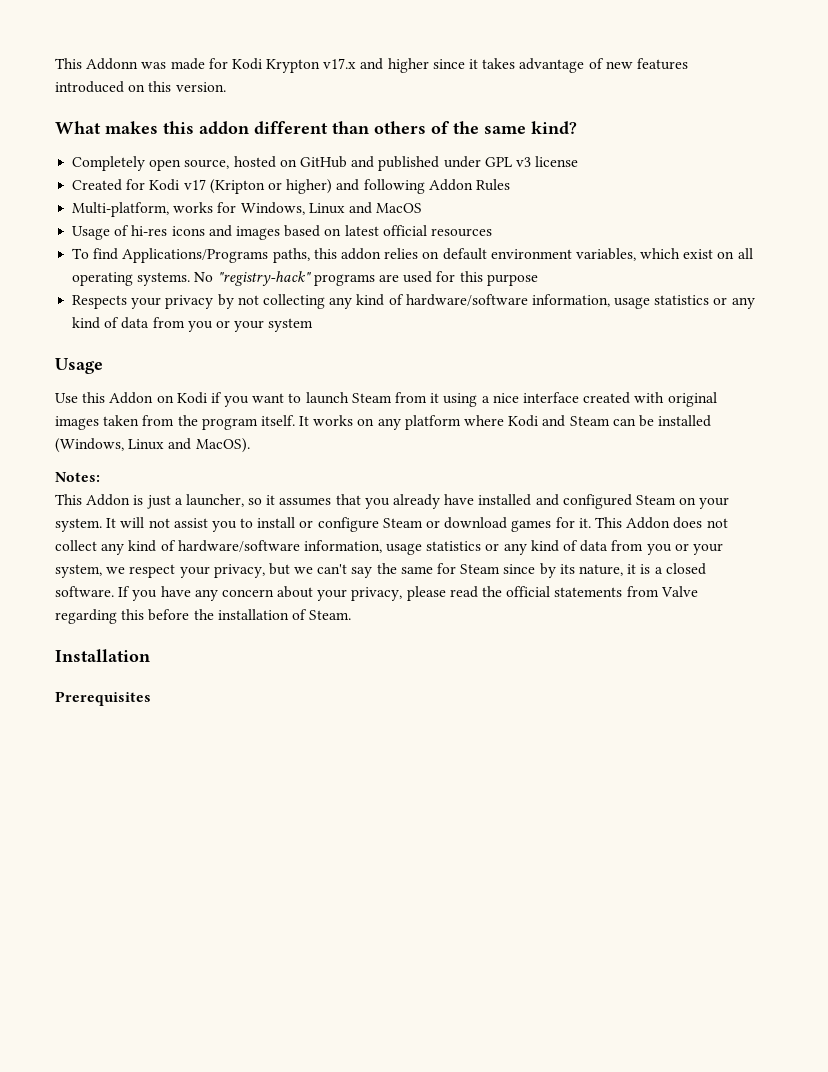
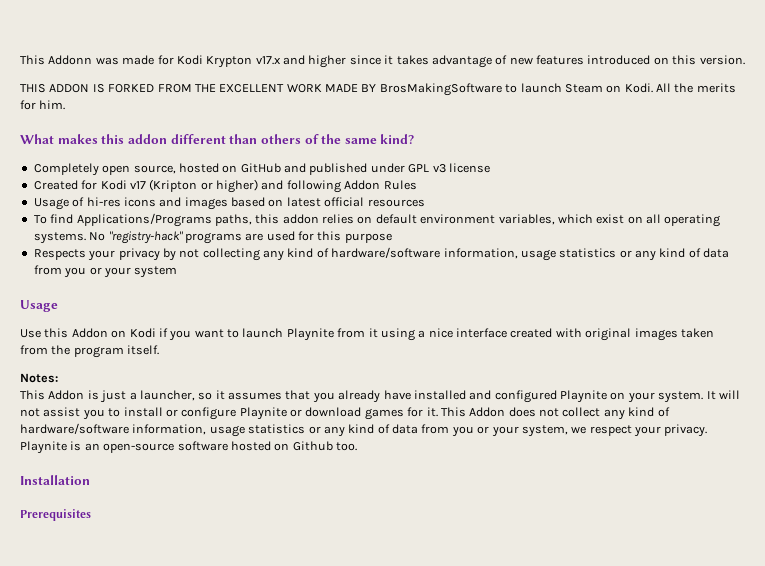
+ THIS ADDON IS FORKED FROM THE EXCELLENT WORK MADE BY BrosMakingSoftware to launch Steam on Kodi. All the merits for him.
- Multi-platform, works for Windows, Linux and MacOS
- Use this Addon on Kodi if you want to launch Steam from it using a nice interface created with original images taken from the program itself. It works on any platform where Kodi and Steam can be installed (Windows, Linux and MacOS).
+ Use this Addon on Kodi if you want to launch Playnite from it using a nice interface created with original images taken from the program itself.
- This Addon is just a launcher, so it assumes that you already have installed and configured Steam on your system.
+ This Addon is just a launcher, so it assumes that you already have installed and configured Playnite on your system.
- It will not assist you to install or configure Steam or download games for it.
+ It will not assist you to install or configure Playnite or download games for it.
- This Addon does not collect any kind of hardware/software information, usage statistics or any kind of data from you or your system, we respect your privacy, but we can't say the same for Steam since by its nature, it is a closed software. If you have any concern about your privacy, please read the official statements from Valve regarding this before the installation of Steam.
+ This Addon does not collect any kind of hardware/software information, usage statistics or any kind of data from you or your system, we respect your privacy. Playnite is an open-source software hosted on Github too.

